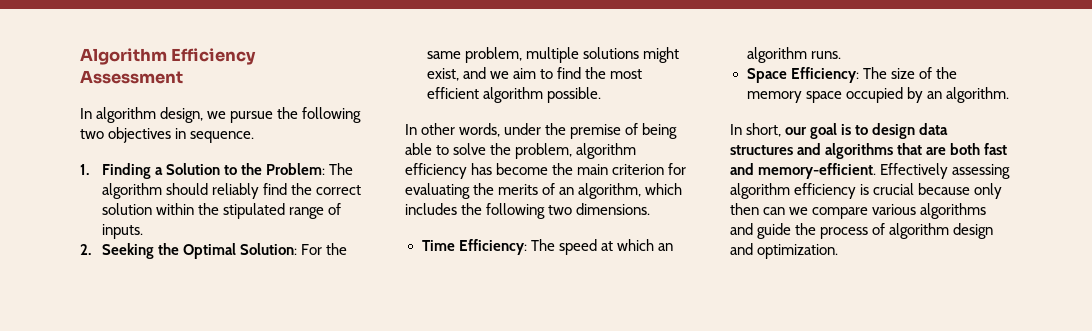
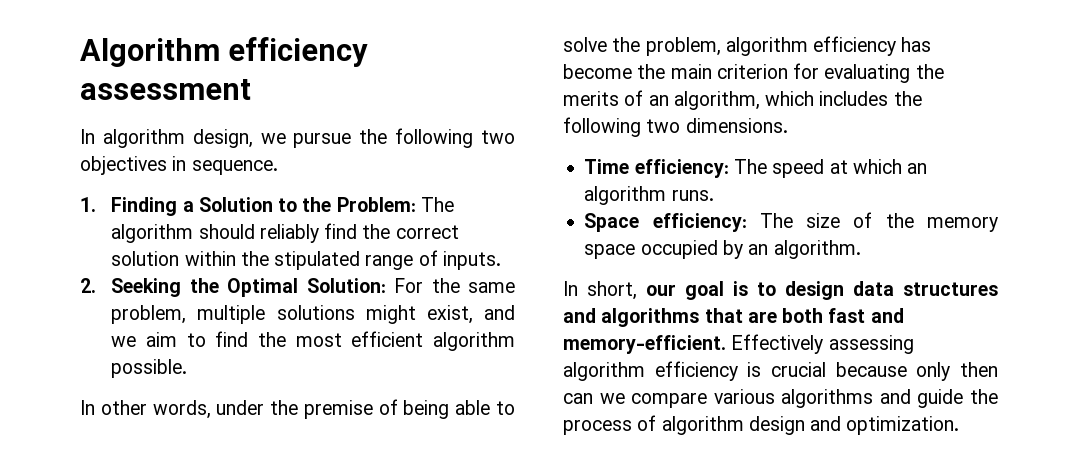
- Algorithm Efficiency Assessment
+ Algorithm efficiency assessment
- Time Efficiency: The speed at which an algorithm runs.
+ Time efficiency: The speed at which an algorithm runs.
- Space Efficiency: The size of the memory space occupied by an algorithm.
+ Space efficiency: The size of the memory space occupied by an algorithm.

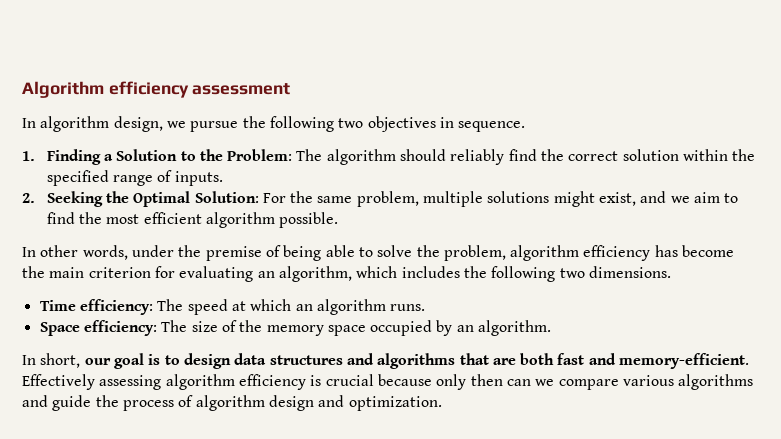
- 1. Finding a Solution to the Problem: The algorithm should reliably find the correct solution within the stipulated range of inputs.
+ 1. Finding a Solution to the Problem: The algorithm should reliably find the correct solution within the specified range of inputs.
- In other words, under the premise of being able to solve the problem, algorithm efficiency has become the main criterion for evaluating the merits of an algorithm, which includes the following two dimensions.
+ In other words, under the premise of being able to solve the problem, algorithm efficiency has become the main criterion for evaluating an algorithm, which includes the following two dimensions.

